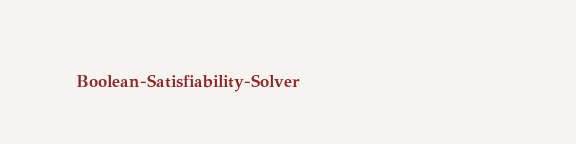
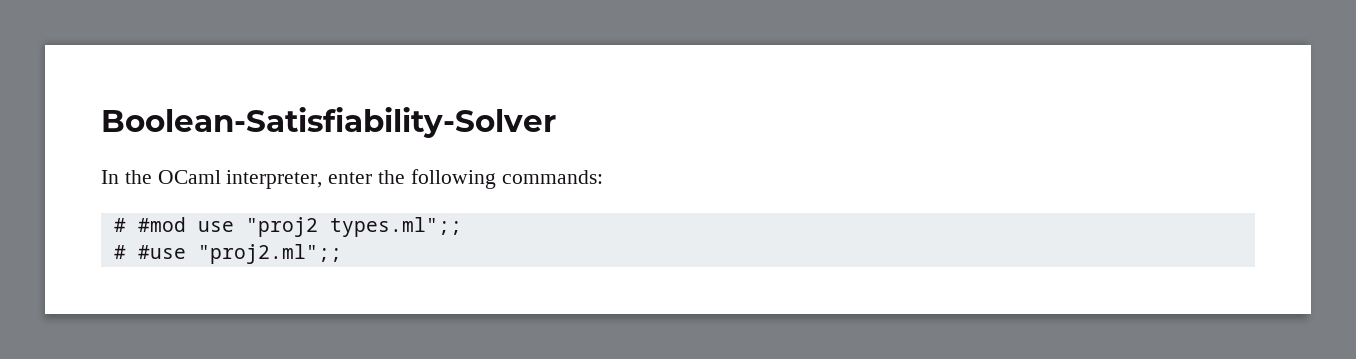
+ In the OCaml interpreter, enter the following commands:
+ # #mod use "proj2 types.ml";;
+ # #use "proj2.ml";;

